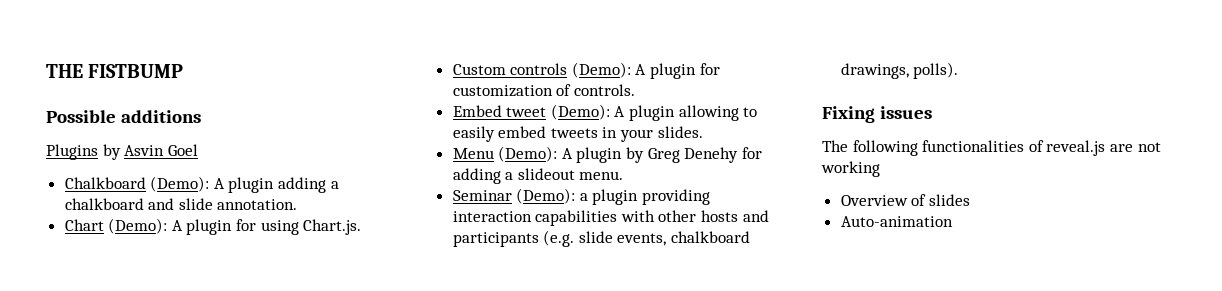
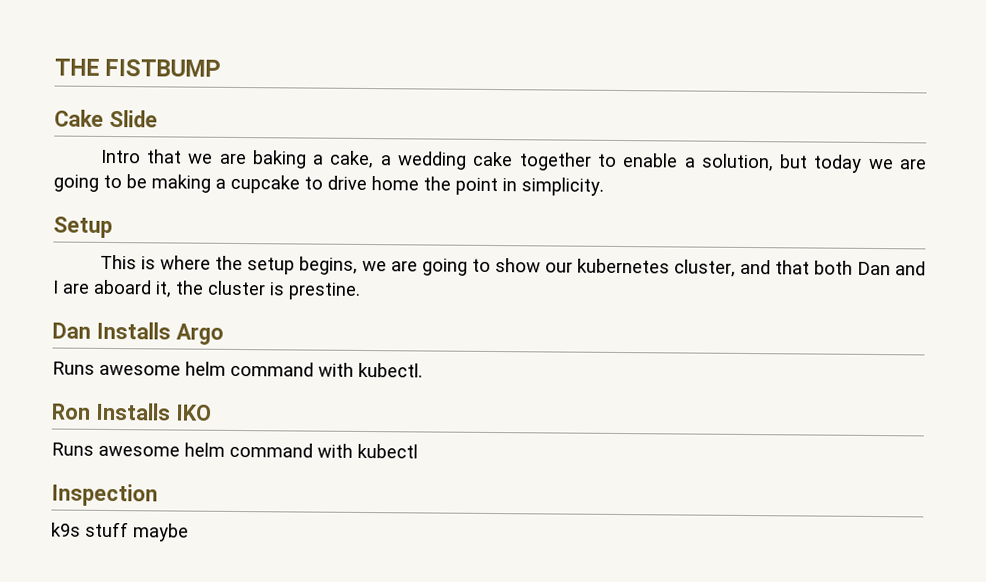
- Possible additions
- Plugins by Asvin Goel
- Chalkboard (Demo): A plugin adding a chalkboard and slide annotation.
- Chart (Demo): A plugin for using Chart.js.
- Custom controls (Demo): A plugin for customization of controls.
- Embed tweet (Demo): A plugin allowing to easily embed tweets in your slides.
- Menu (Demo): A plugin by Greg Denehy for adding a slideout menu.
- Seminar (Demo): a plugin providing interaction capabilities with other hosts and participants (e.g. slide events, chalkboard drawings, polls).
- Fixing issues
- The following functionalities of reveal.js are not working
- Overview of slides
- Auto-animation
+ Cake Slide
+ Intro that we are baking a cake, a wedding cake together to enable a solution, but today we are going to be making a cupcake to drive home the point in simplicity.
+ Setup
+ This is where the setup begins, we are going to show our kubernetes cluster, and that both Dan and I are aboard it, the cluster is prestine.
+ Dan Installs Argo
+ Runs awesome helm command with kubectl.
+ Ron Installs IKO
+ Runs awesome helm command with kubectl
+ Inspection
+ k9s stuff maybe

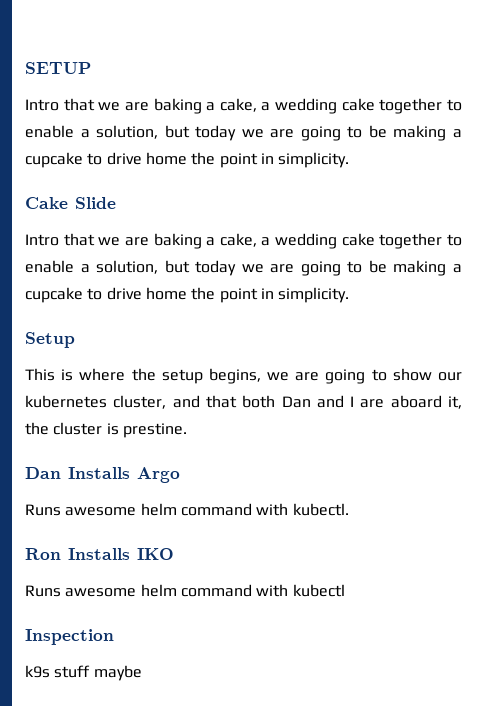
- THE FISTBUMP
+ SETUP
+ Intro that we are baking a cake, a wedding cake together to enable a solution, but today we are going to be making a cupcake to drive home the point in simplicity.

